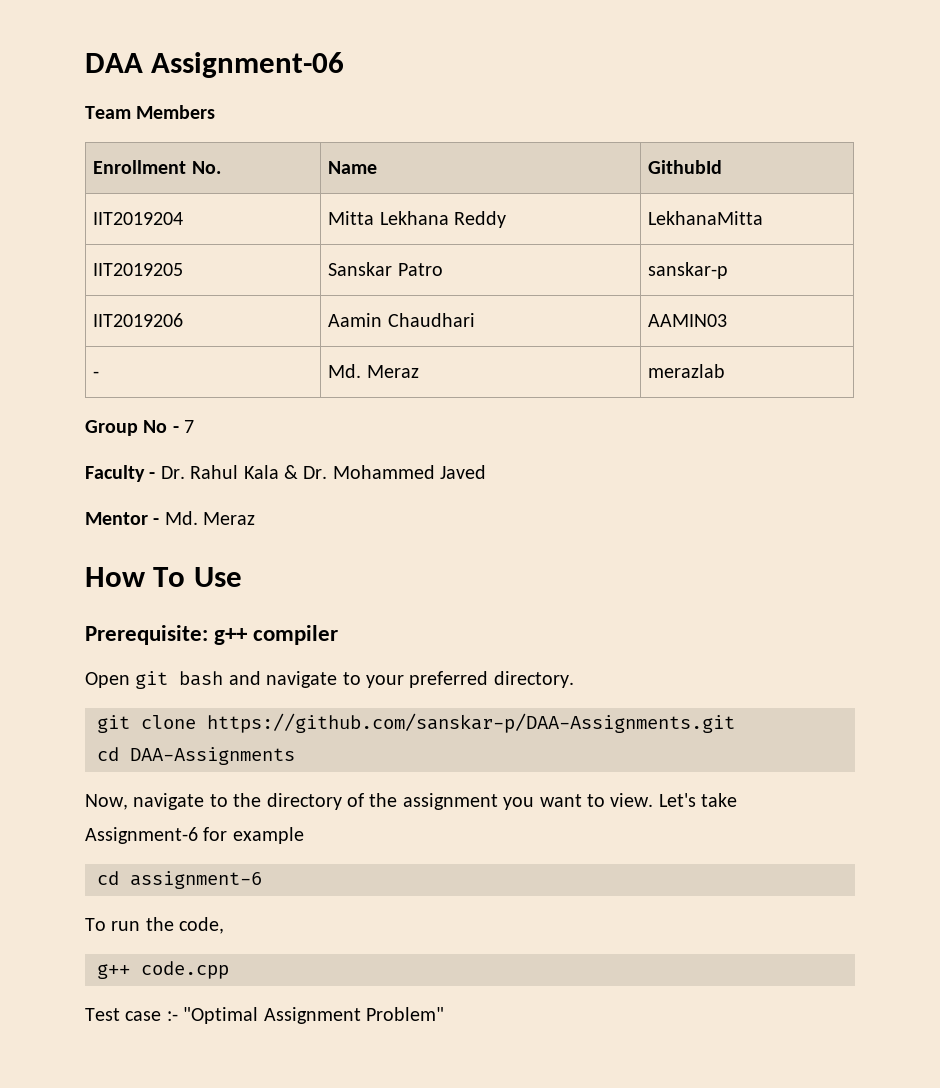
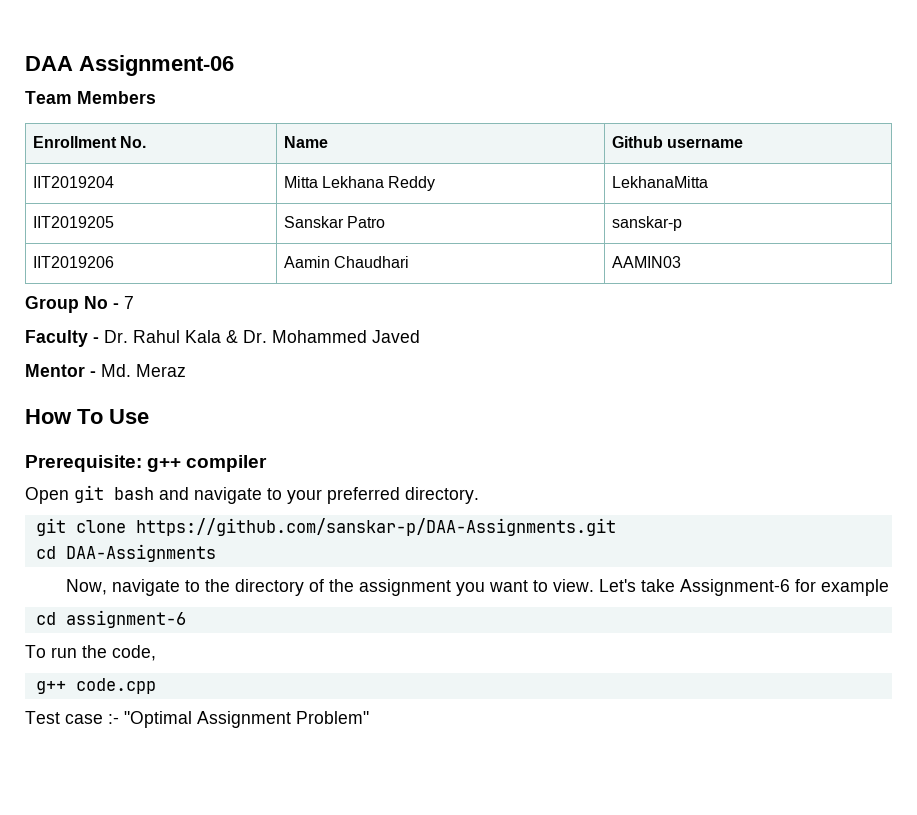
- Enrollment No. | Name | GithubId
+ Enrollment No. | Name | Github username
- - | Md. Meraz | merazlab

